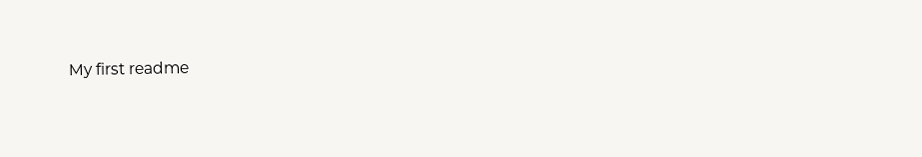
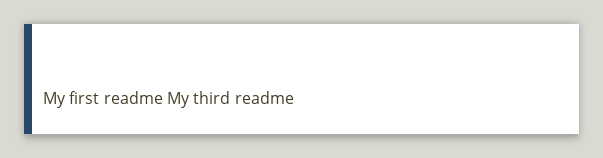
- My first readme
+ My first readme My third readme

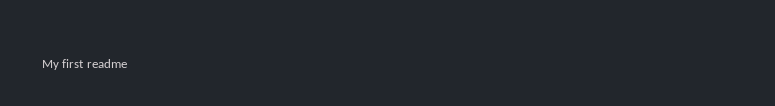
- My first readme My third readme
+ My first readme

